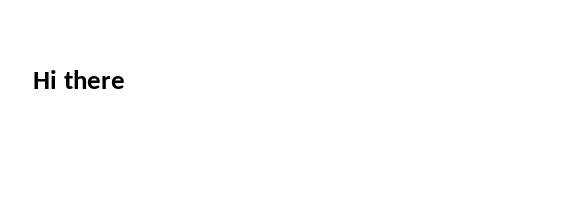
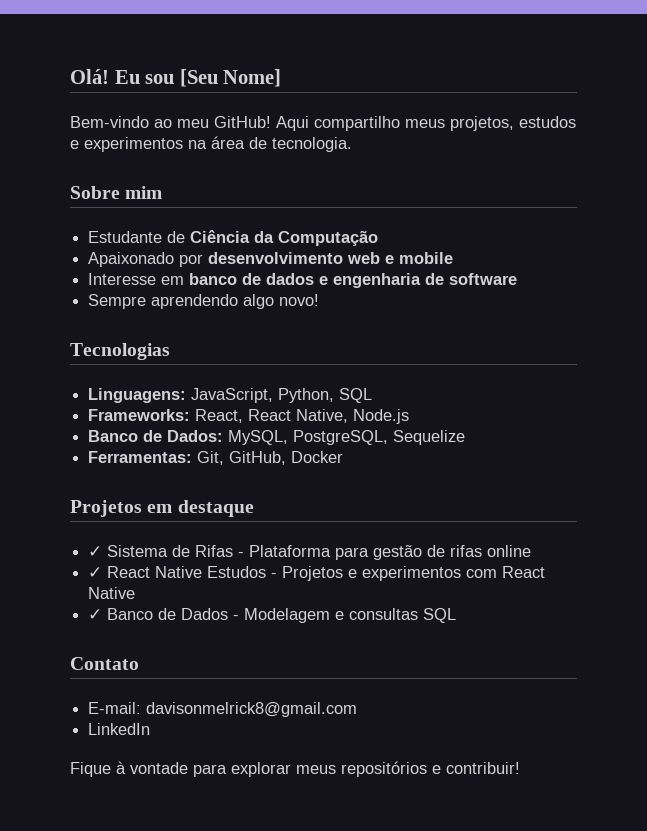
- Hi there
+ Olá! Eu sou [Seu Nome]
+ Bem-vindo ao meu GitHub! Aqui compartilho meus projetos, estudos e experimentos na área de tecnologia.
+ Sobre mim
+ Estudante de Ciência da Computação
+ Apaixonado por desenvolvimento web e mobile
+ Interesse em banco de dados e engenharia de software
+ Sempre aprendendo algo novo!
+ Tecnologias
+ Linguagens: JavaScript, Python, SQL
+ Frameworks: React, React Native, Node.js
+ Banco de Dados: MySQL, PostgreSQL, Sequelize
+ Ferramentas: Git, GitHub, Docker
+ Projetos em destaque
+ ✓ Sistema de Rifas - Plataforma para gestão de rifas online
+ ✓ React Native Estudos - Projetos e experimentos com React Native
+ ✓ Banco de Dados - Modelagem e consultas SQL
+ Contato
+ E-mail: davisonmelrick8@gmail.com
+ LinkedIn
+ Fique à vontade para explorar meus repositórios e contribuir!

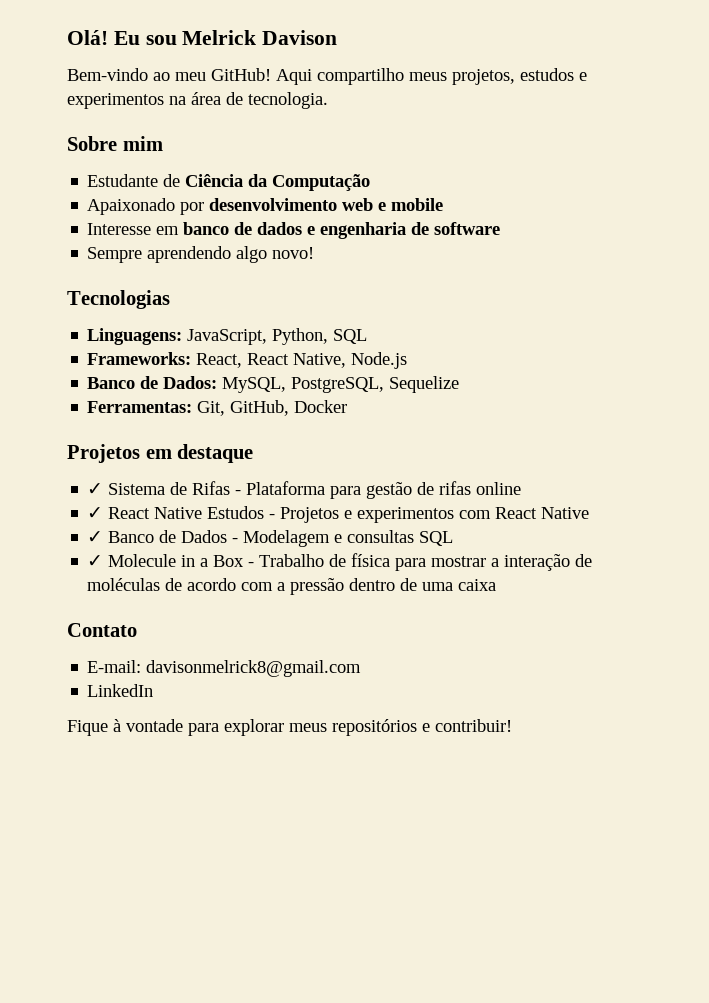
- Eu sou [Seu Nome]
+ Eu sou Melrick Davison
+ ✓ Molecule in a Box - Trabalho de física para mostrar a interação de moléculas de acordo com a pressão dentro de uma caixa

